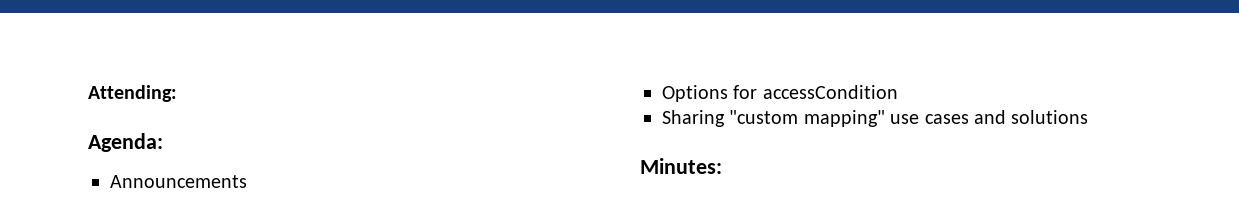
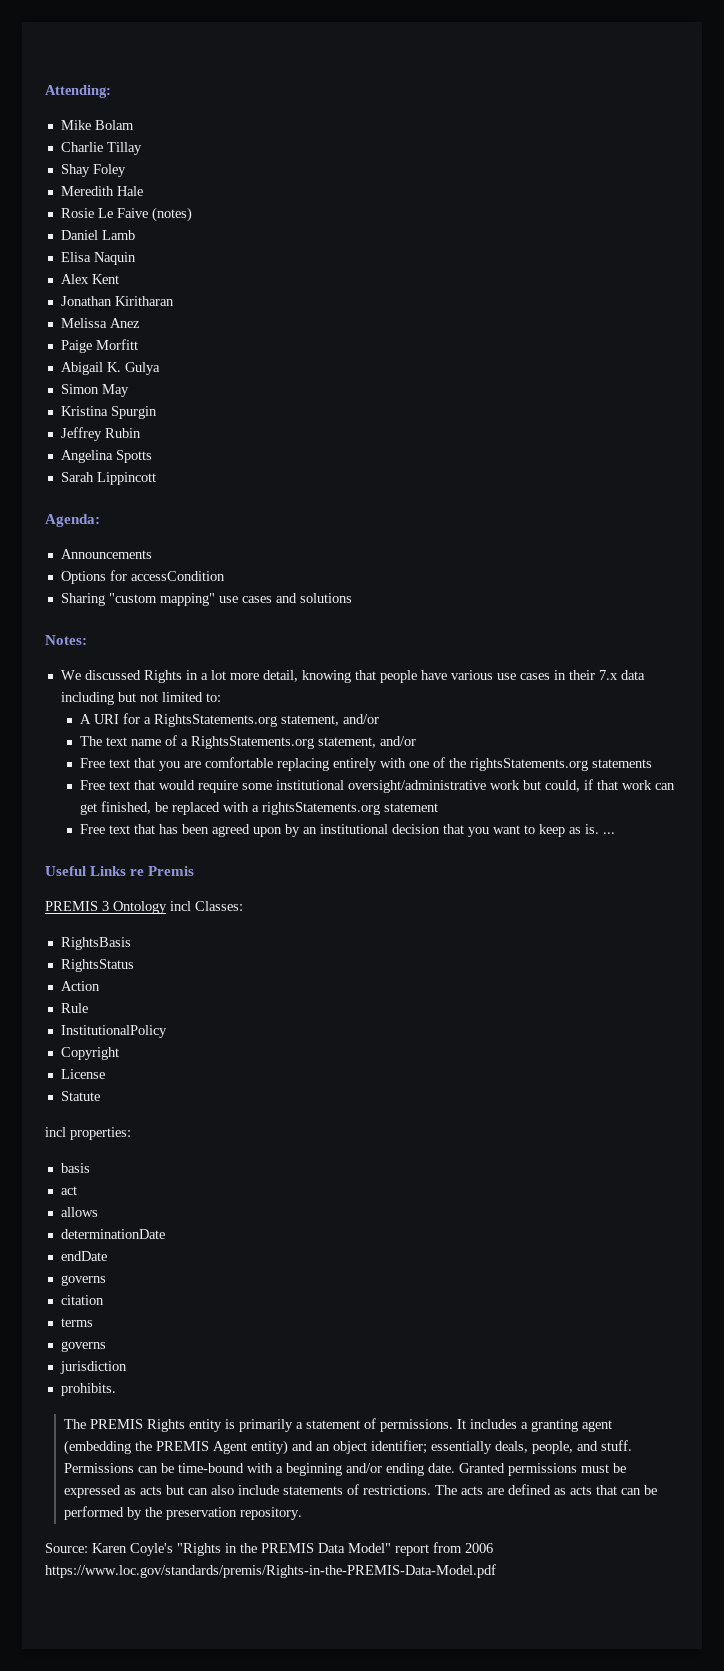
+ Mike Bolam
+ Charlie Tillay
+ Shay Foley
+ Meredith Hale
+ Rosie Le Faive (notes)
+ Daniel Lamb
+ Elisa Naquin
+ Alex Kent
+ Jonathan Kiritharan
+ Melissa Anez
+ Paige Morfitt
+ Abigail K. Gulya
+ Simon May
+ Kristina Spurgin
+ Jeffrey Rubin
+ Angelina Spotts
+ Sarah Lippincott
- Minutes:
+ Notes:
+ We discussed Rights in a lot more detail, knowing that people have various use cases in their 7.x data including but not limited to:
+ A URI for a RightsStatements.org statement, and/or
+ The text name of a RightsStatements.org statement, and/or
+ Free text that you are comfortable replacing entirely with one of the rightsStatements.org statements
+ Free text that would require some institutional oversight/administrative work but could, if that work can get finished, be replaced with a rightsStatements.org statement
+ Free text that has been agreed upon by an institutional decision that you want to keep as is. ...
+ Useful Links re Premis
+ PREMIS 3 Ontology incl Classes:
+ RightsBasis
+ RightsStatus
+ Action
+ Rule
+ InstitutionalPolicy
+ Copyright
+ License
+ Statute
+ incl properties:
+ basis
+ act
+ allows
+ determinationDate
+ endDate
+ governs
+ citation
+ terms
+ governs
+ jurisdiction
+ prohibits.
+ The PREMIS Rights entity is primarily a statement of permissions. It includes a granting agent (embedding the PREMIS Agent entity) and an object identifier; essentially deals, people, and stuff. Permissions can be time-bound with a beginning and/or ending date. Granted permissions must be expressed as acts but can also include statements of restrictions. The acts are defined as acts that can be performed by the preservation repository.
+ Source: Karen Coyle's "Rights in the PREMIS Data Model" report from 2006 https://www.loc.gov/standards/premis/Rights-in-the-PREMIS-Data-Model.pdf

